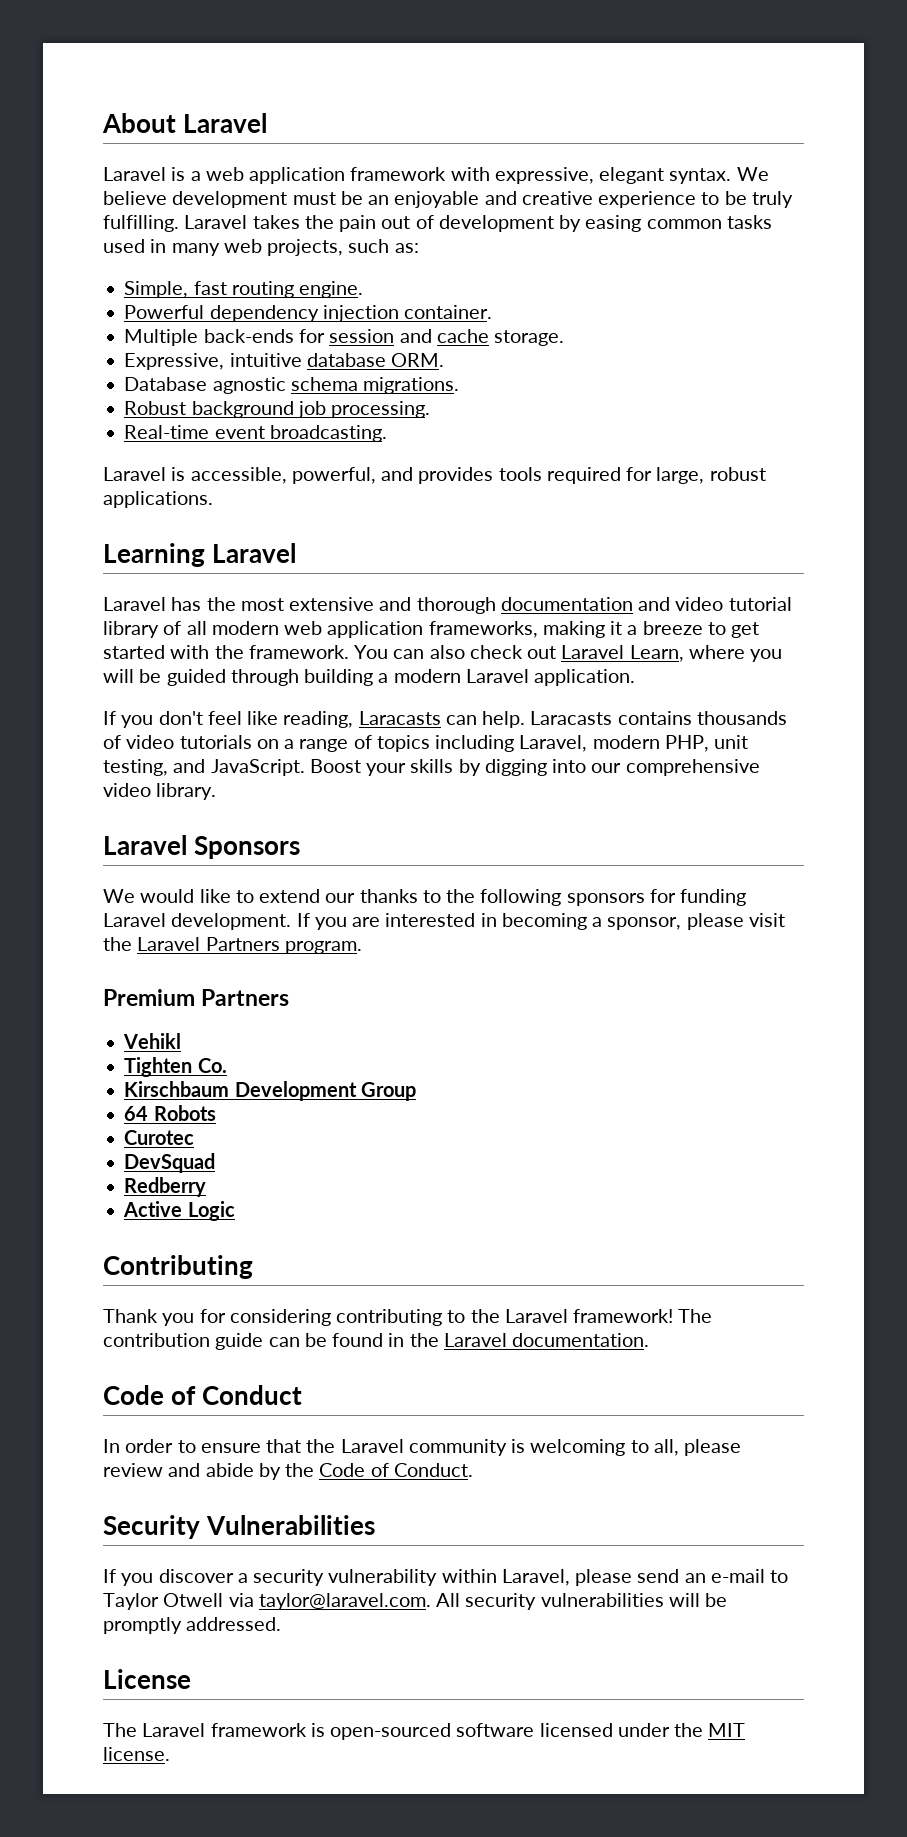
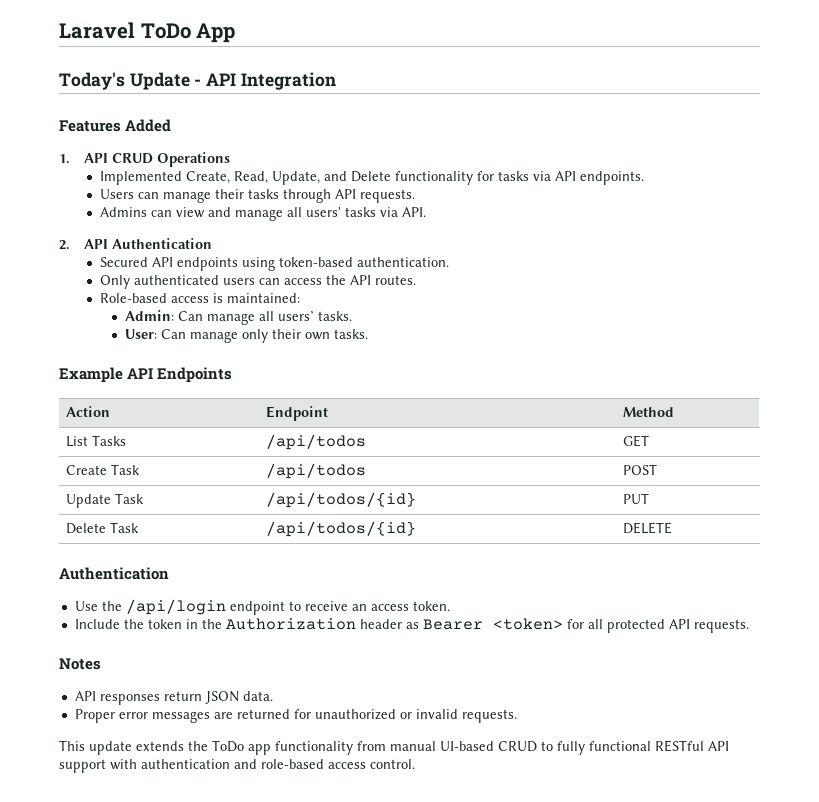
- About Laravel
- Laravel is a web application framework with expressive, elegant syntax. We believe development must be an enjoyable and creative experience to be truly fulfilling. Laravel takes the pain out of development by easing common tasks used in many web projects, such as:
- Simple, fast routing engine.
- Powerful dependency injection container.
- Multiple back-ends for session and cache storage.
- Expressive, intuitive database ORM.
- Database agnostic schema migrations.
- Robust background job processing.
- Real-time event broadcasting.
- Laravel is accessible, powerful, and provides tools required for large, robust applications.
- Learning Laravel
- Laravel has the most extensive and thorough documentation and video tutorial library of all modern web application frameworks, making it a breeze to get started with the framework. You can also check out Laravel Learn, where you will be guided through building a modern Laravel application.
- If you don't feel like reading, Laracasts can help. Laracasts contains thousands of video tutorials on a range of topics including Laravel, modern PHP, unit testing, and JavaScript. Boost your skills by digging into our comprehensive video library.
- Laravel Sponsors
- We would like to extend our thanks to the following sponsors for funding Laravel development. If you are interested in becoming a sponsor, please visit the Laravel Partners program.
- Premium Partners
- Vehikl
- Tighten Co.
- Kirschbaum Development Group
- 64 Robots
- Curotec
- DevSquad
- Redberry
- Active Logic
- Contributing
- Thank you for considering contributing to the Laravel framework! The contribution guide can be found in the Laravel documentation.
- Code of Conduct
- In order to ensure that the Laravel community is welcoming to all, please review and abide by the Code of Conduct.
- Security Vulnerabilities
- If you discover a security vulnerability within Laravel, please send an e-mail to Taylor Otwell via taylor@laravel.com. All security vulnerabilities will be promptly addressed.
- License
- The Laravel framework is open-sourced software licensed under the MIT license.
+ Laravel ToDo App
+ Today's Update - API Integration
+ Features Added
+ 1. API CRUD Operations
+ Implemented Create, Read, Update, and Delete functionality for tasks via API endpoints.
+ Users can manage their tasks through API requests.
+ Admins can view and manage all users' tasks via API.
+ 2. API Authentication
+ Secured API endpoints using token-based authentication.
+ Only authenticated users can access the API routes.
+ Role-based access is maintained:
+ Admin: Can manage all users’ tasks.
+ User: Can manage only their own tasks.
+ Example API Endpoints
+ Action | Endpoint | Method
+ List Tasks | /api/todos | GET
+ Create Task | /api/todos | POST
+ Update Task | /api/todos/{id} | PUT
+ Delete Task | /api/todos/{id} | DELETE
+ Authentication
+ Use the /api/login endpoint to receive an access token.
+ Include the token in the Authorization header as Bearer <token> for all protected API requests.
+ Notes
+ API responses return JSON data.
+ Proper error messages are returned for unauthorized or invalid requests.
+ This update extends the ToDo app functionality from manual UI-based CRUD to fully functional RESTful API support with authentication and role-based access control.

